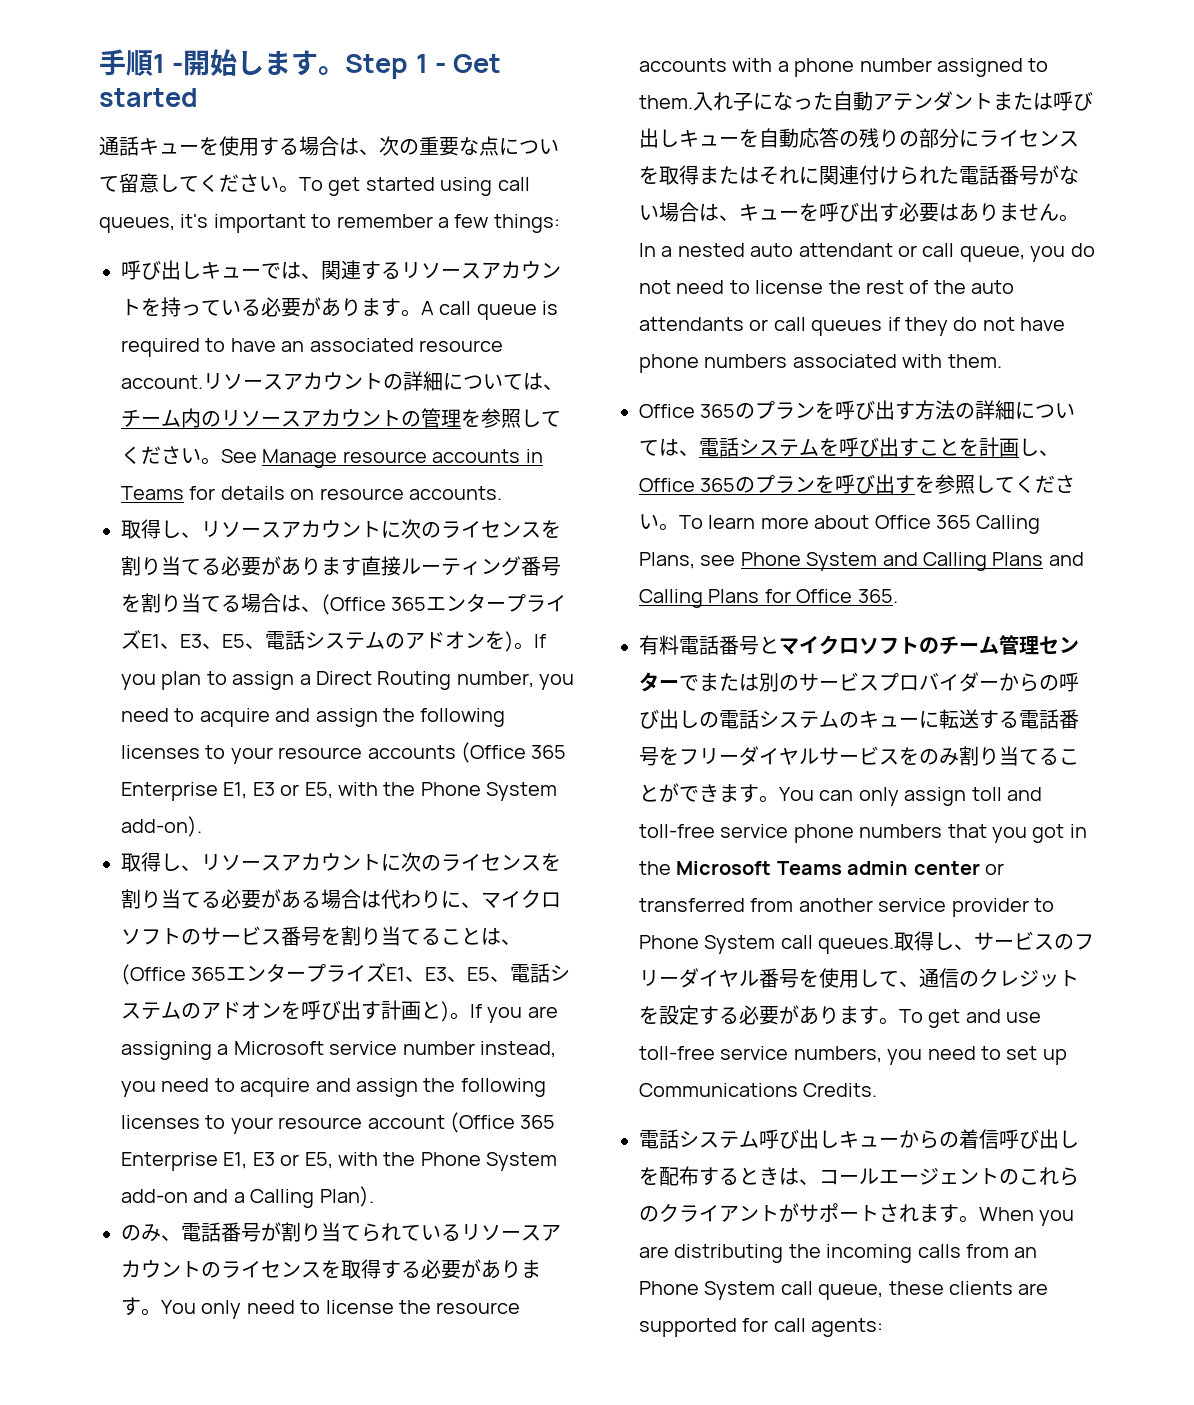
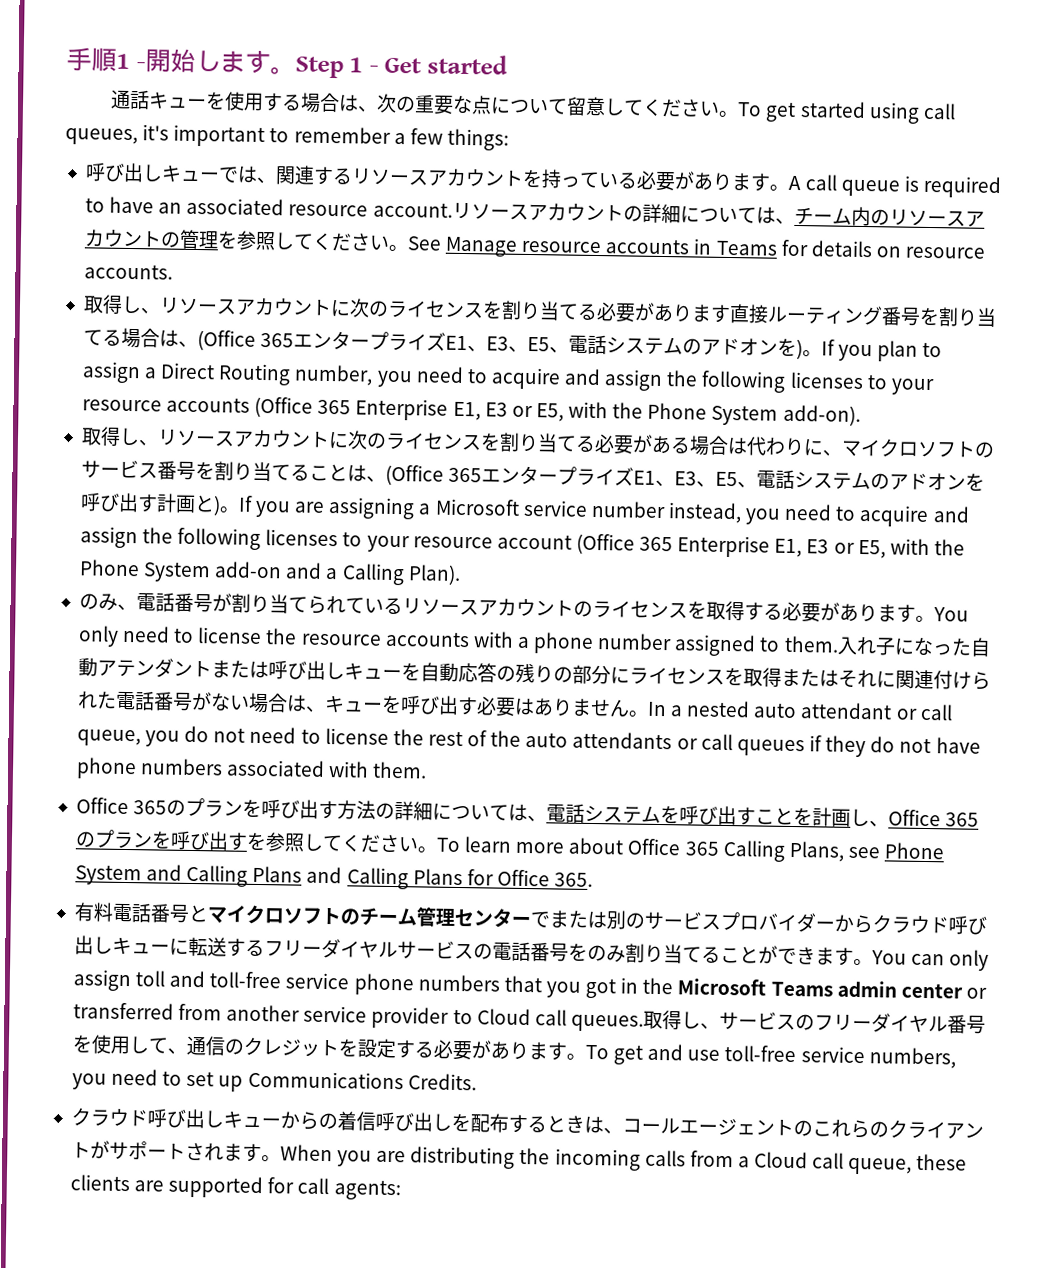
- 有料電話番号とマイクロソフトのチーム管理センターでまたは別のサービスプロバイダーからの呼び出しの電話システムのキューに転送する電話番号をフリーダイヤルサービスをのみ割り当てることができます。
+ 有料電話番号とマイクロソフトのチーム管理センターでまたは別のサービスプロバイダーからクラウド呼び出しキューに転送するフリーダイヤルサービスの電話番号をのみ割り当てることができます。
- You can only assign toll and toll-free service phone numbers that you got in the Microsoft Teams admin center or transferred from another service provider to Phone System call queues.
+ You can only assign toll and toll-free service phone numbers that you got in the Microsoft Teams admin center or transferred from another service provider to Cloud call queues.
- 電話システム呼び出しキューからの着信呼び出しを配布するときは、コールエージェントのこれらのクライアントがサポートされます。
+ クラウド呼び出しキューからの着信呼び出しを配布するときは、コールエージェントのこれらのクライアントがサポートされます。
- When you are distributing the incoming calls from an Phone System call queue, these clients are supported for call agents:
+ When you are distributing the incoming calls from a Cloud call queue, these clients are supported for call agents:

